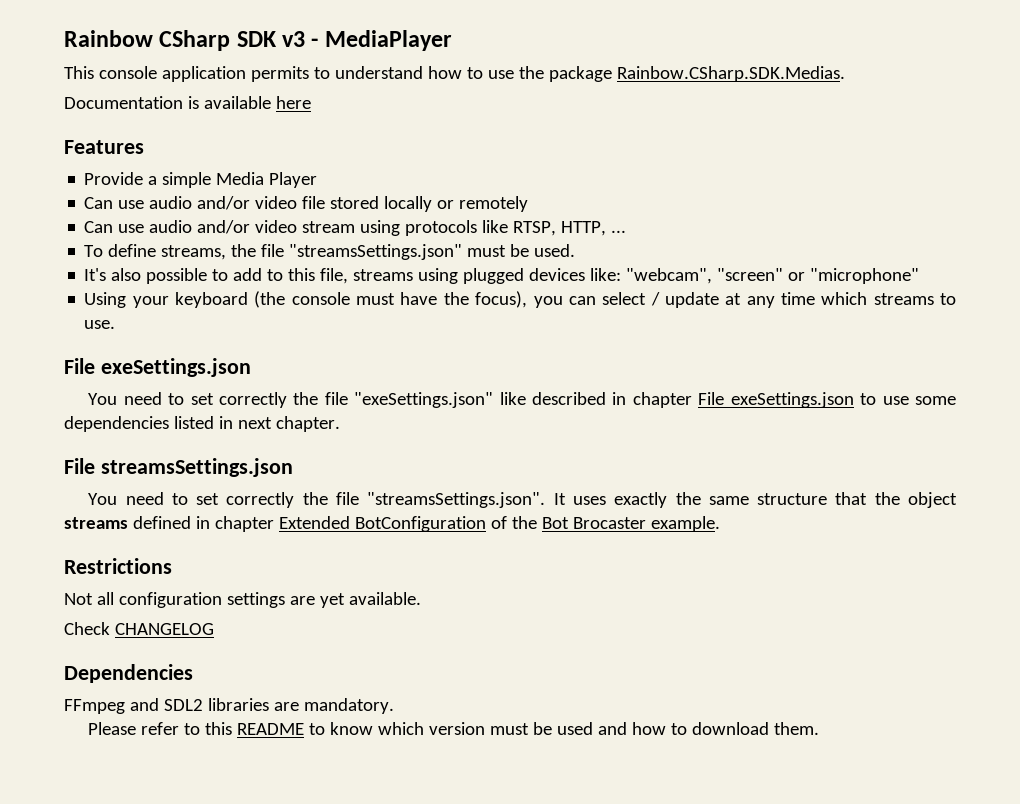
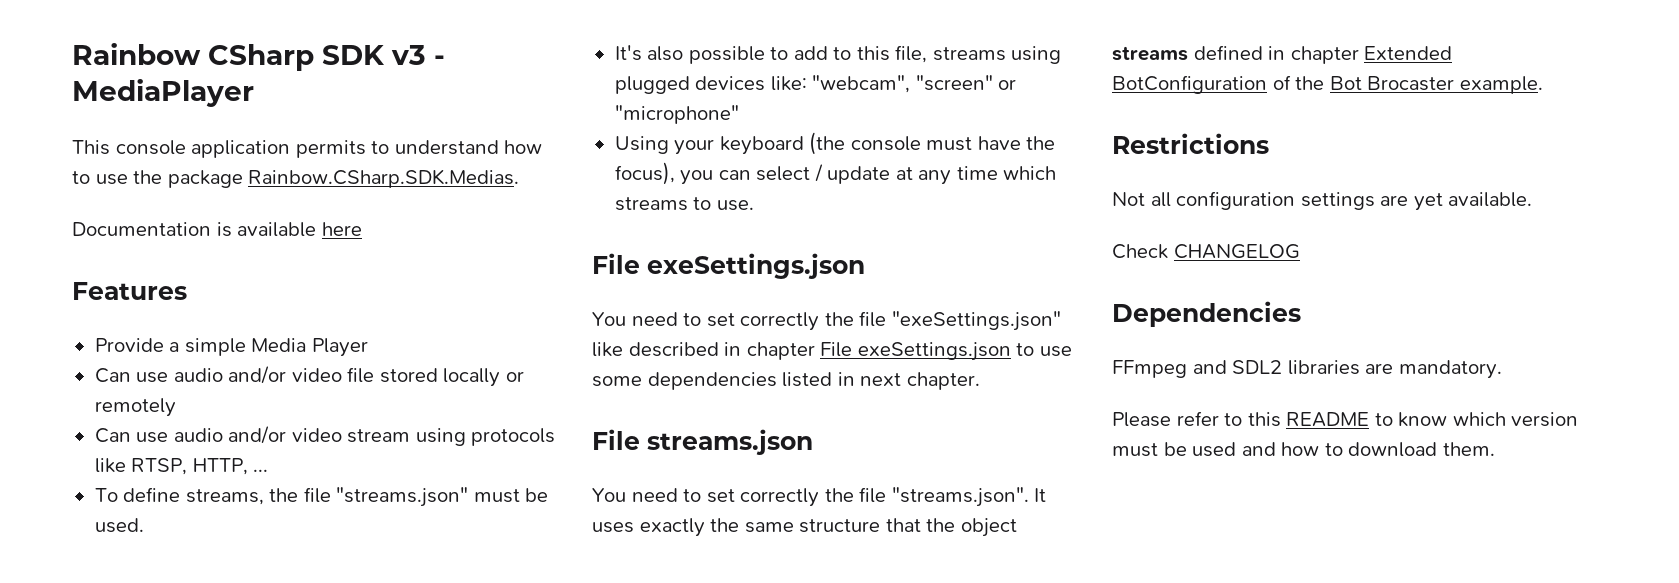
- To define streams, the file "streamsSettings.json" must be used.
+ To define streams, the file "streams.json" must be used.
- File streamsSettings.json
- You need to set correctly the file "streamsSettings.json". It uses exactly the same structure that the object streams defined in chapter Extended BotConfiguration of the Bot Brocaster example.
+ File streams.json
+ You need to set correctly the file "streams.json". It uses exactly the same structure that the object streams defined in chapter Extended BotConfiguration of the Bot Brocaster example.

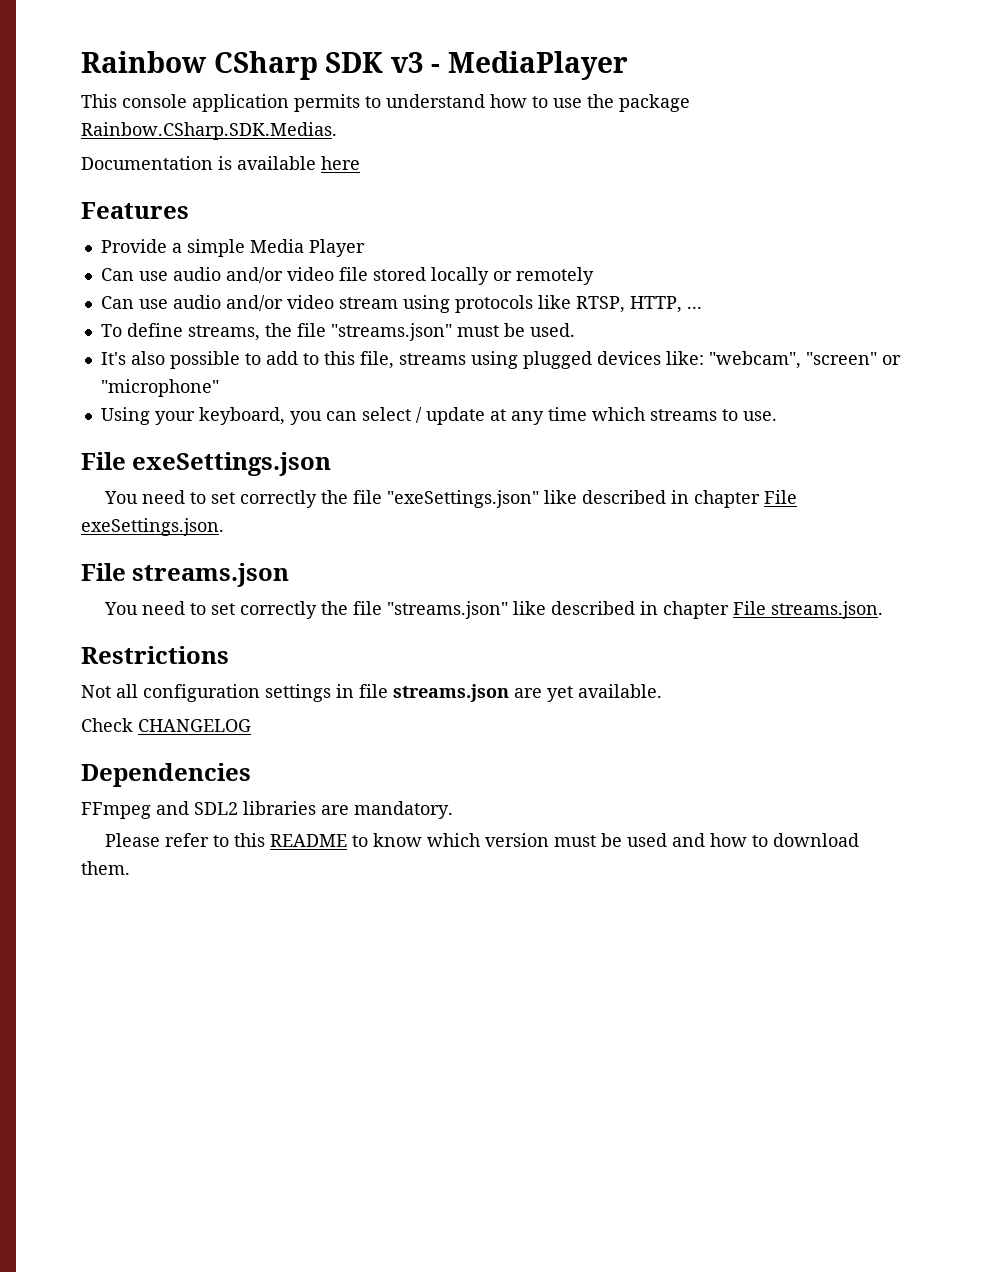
- Using your keyboard (the console must have the focus), you can select / update at any time which streams to use.
+ Using your keyboard, you can select / update at any time which streams to use.
- You need to set correctly the file "exeSettings.json" like described in chapter File exeSettings.json to use some dependencies listed in next chapter.
+ You need to set correctly the file "exeSettings.json" like described in chapter File exeSettings.json.
- You need to set correctly the file "streams.json". It uses exactly the same structure that the object streams defined in chapter Extended BotConfiguration of the Bot Brocaster example.
+ You need to set correctly the file "streams.json" like described in chapter File streams.json.
- Not all configuration settings are yet available.
+ Not all configuration settings in file streams.json are yet available.

